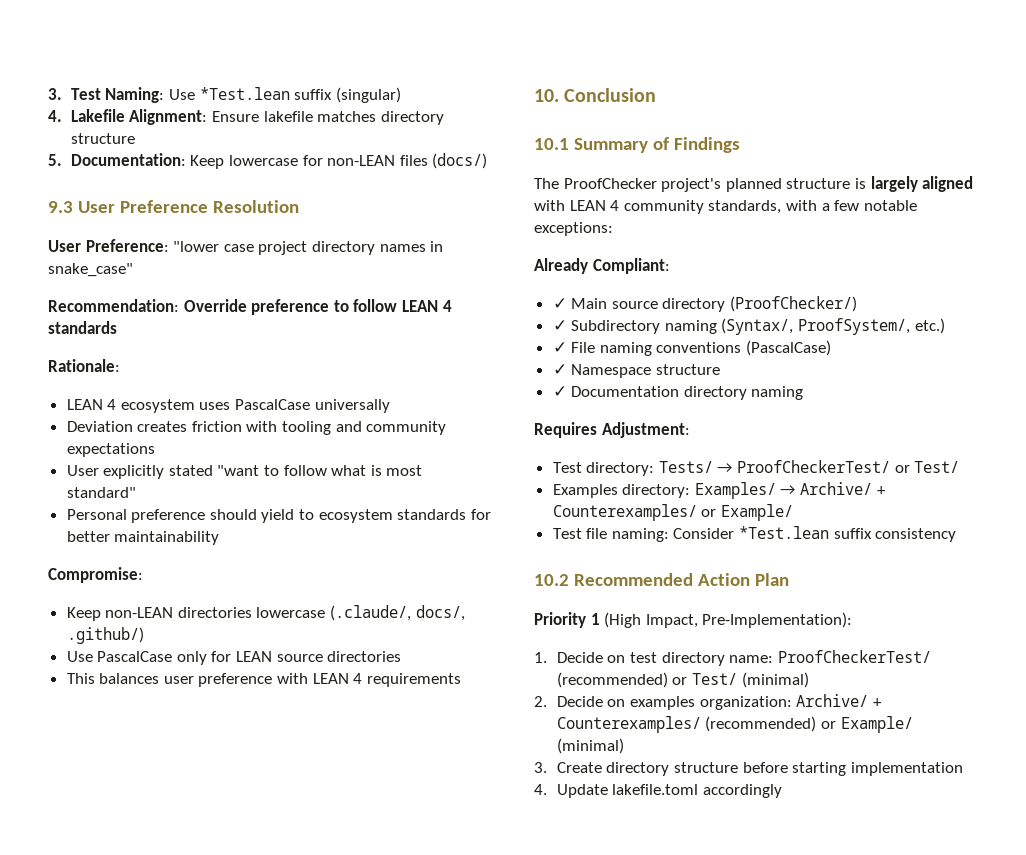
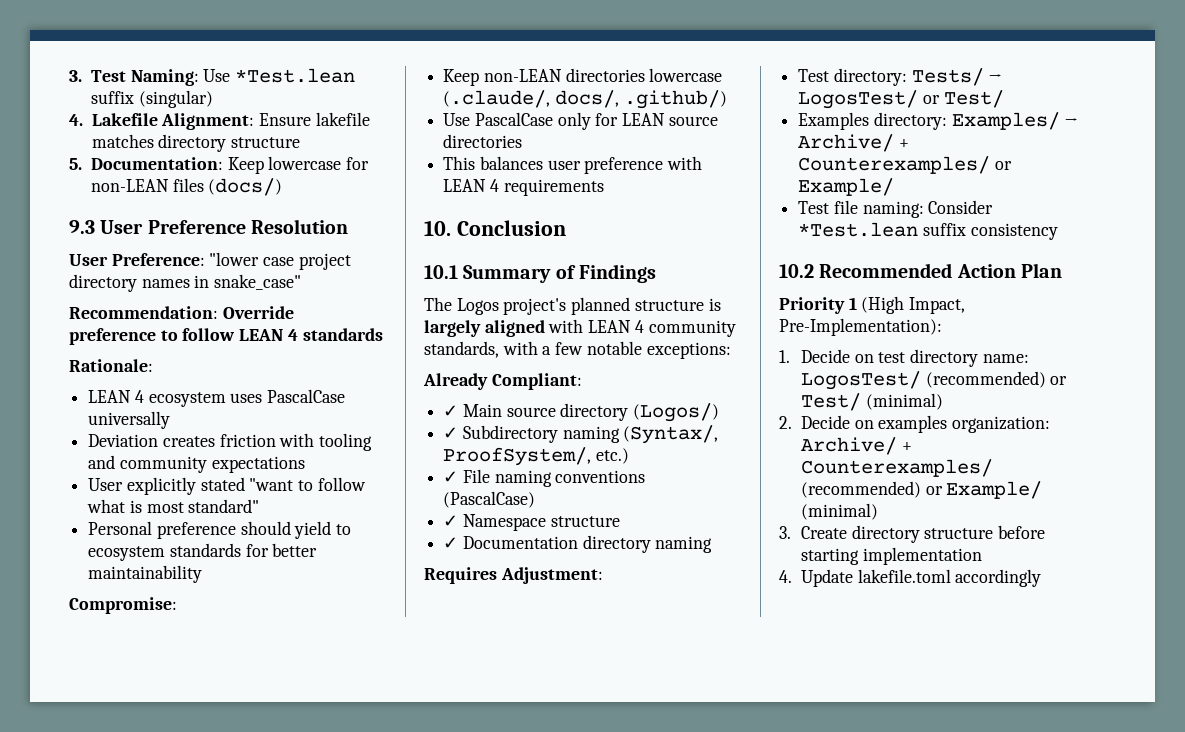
- The ProofChecker project's planned structure is largely aligned with LEAN 4 community standards, with a few notable exceptions:
+ The Logos project's planned structure is largely aligned with LEAN 4 community standards, with a few notable exceptions:
- ✓ Main source directory (ProofChecker/)
+ ✓ Main source directory (Logos/)
- Test directory: Tests/ → ProofCheckerTest/ or Test/
+ Test directory: Tests/ → LogosTest/ or Test/
- 1. Decide on test directory name: ProofCheckerTest/ (recommended) or Test/ (minimal)
+ 1. Decide on test directory name: LogosTest/ (recommended) or Test/ (minimal)

